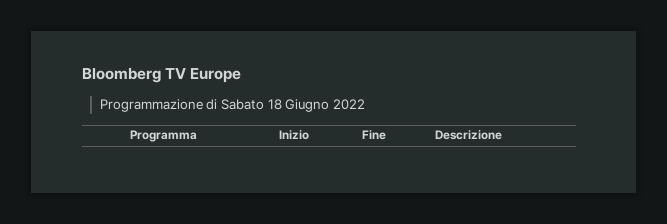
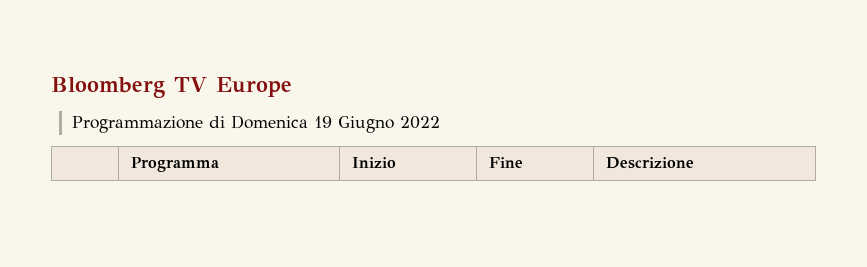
- Programmazione di Sabato 18 Giugno 2022
+ Programmazione di Domenica 19 Giugno 2022

